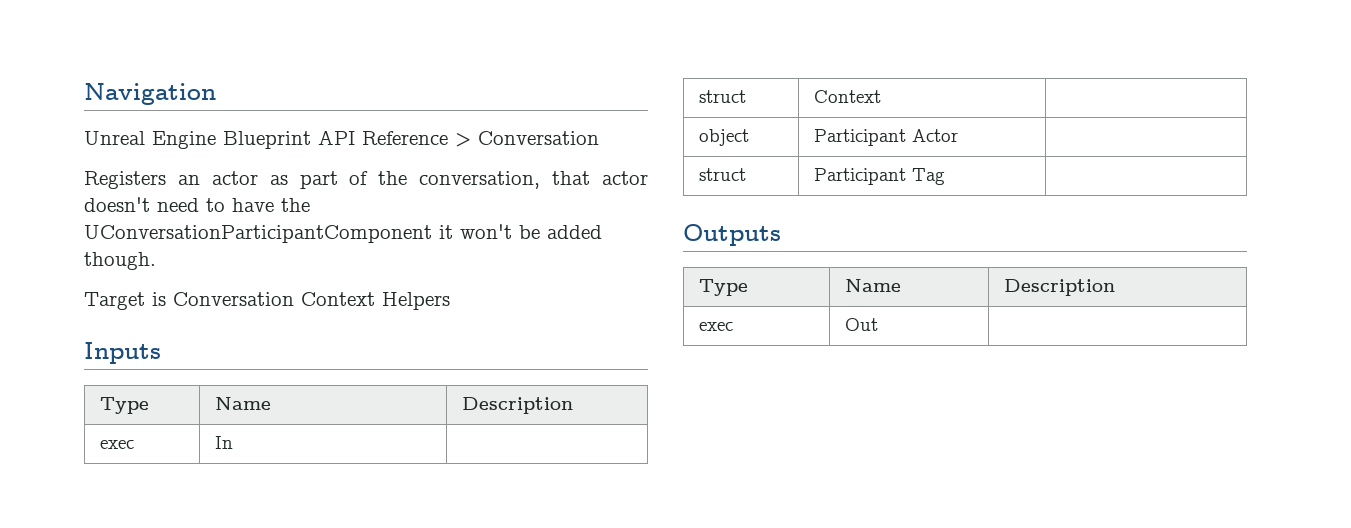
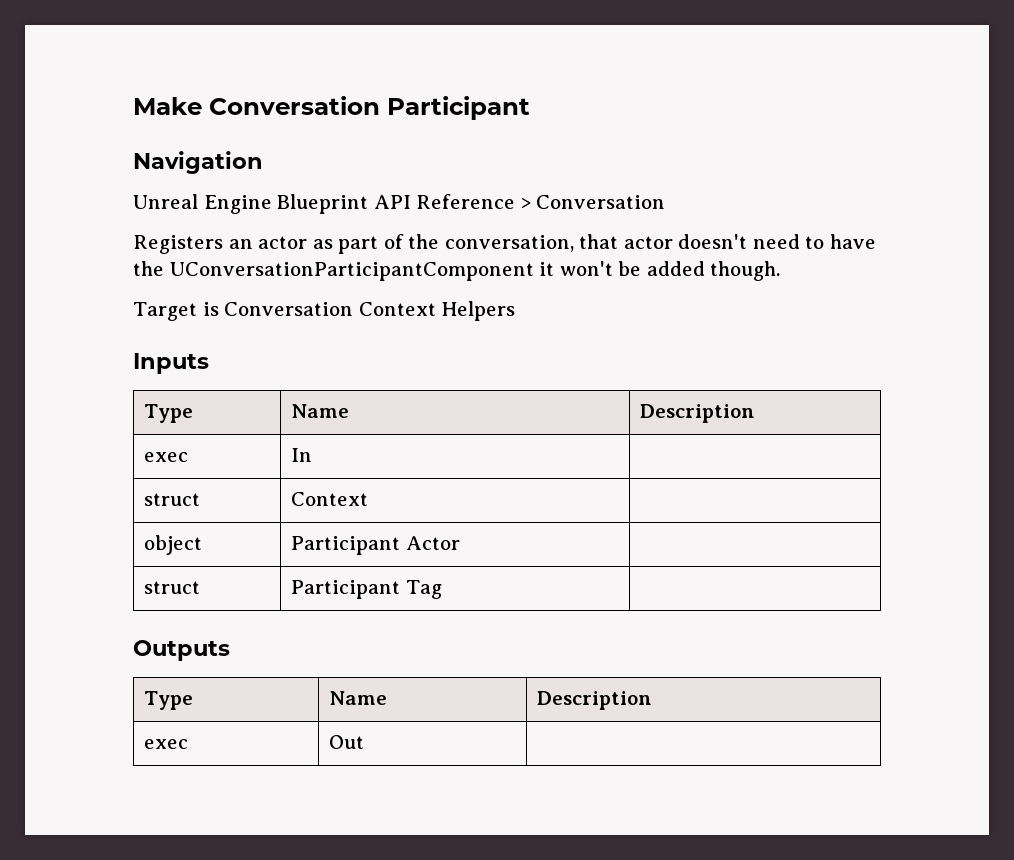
+ Make Conversation Participant

